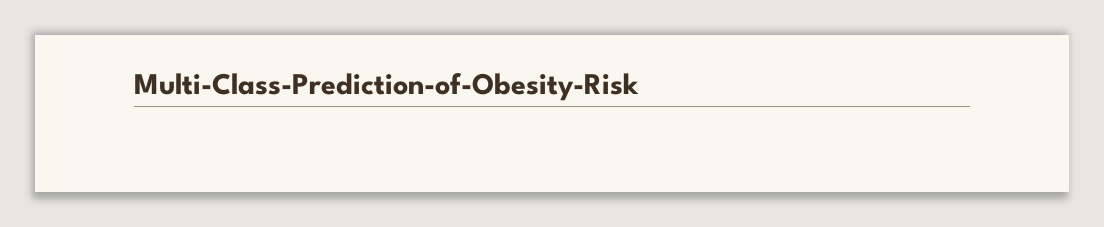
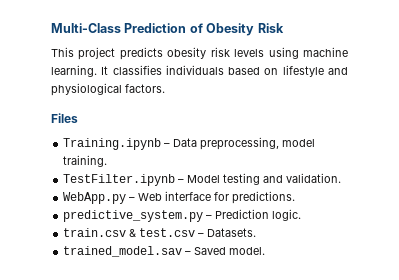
- Multi-Class-Prediction-of-Obesity-Risk
+ Multi-Class Prediction of Obesity Risk
+ This project predicts obesity risk levels using machine learning. It classifies individuals based on lifestyle and physiological factors.
+ Files
+ Training.ipynb – Data preprocessing, model training.
+ TestFilter.ipynb – Model testing and validation.
+ WebApp.py – Web interface for predictions.
+ predictive_system.py – Prediction logic.
+ train.csv & test.csv – Datasets.
+ trained_model.sav – Saved model.

